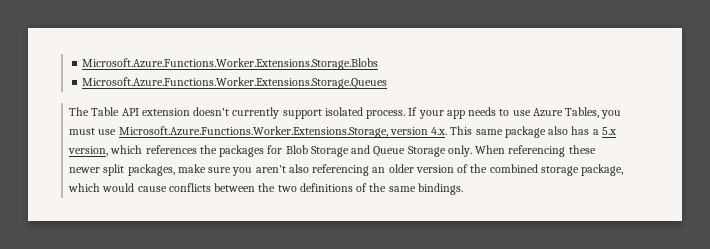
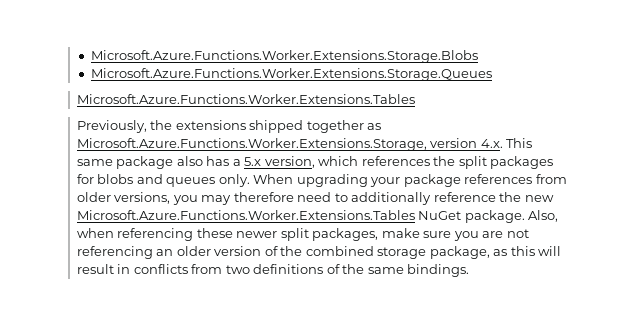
  Microsoft.Azure.Functions.Worker.Extensions.Storage.Queues
- The Table API extension doesn't currently support isolated process. If your app needs to use Azure Tables, you must use Microsoft.Azure.Functions.Worker.Extensions.Storage, version 4.x. This same package also has a 5.x version, which references the packages for Blob Storage and Queue Storage only. When referencing these newer split packages, make sure you aren't also referencing an older version of the combined storage package, which would cause conflicts between the two definitions of the same bindings.
+ Microsoft.Azure.Functions.Worker.Extensions.Tables
+ Previously, the extensions shipped together as Microsoft.Azure.Functions.Worker.Extensions.Storage, version 4.x. This same package also has a 5.x version, which references the split packages for blobs and queues only. When upgrading your package references from older versions, you may therefore need to additionally reference the new Microsoft.Azure.Functions.Worker.Extensions.Tables NuGet package. Also, when referencing these newer split packages, make sure you are not referencing an older version of the combined storage package, as this will result in conflicts from two definitions of the same bindings.

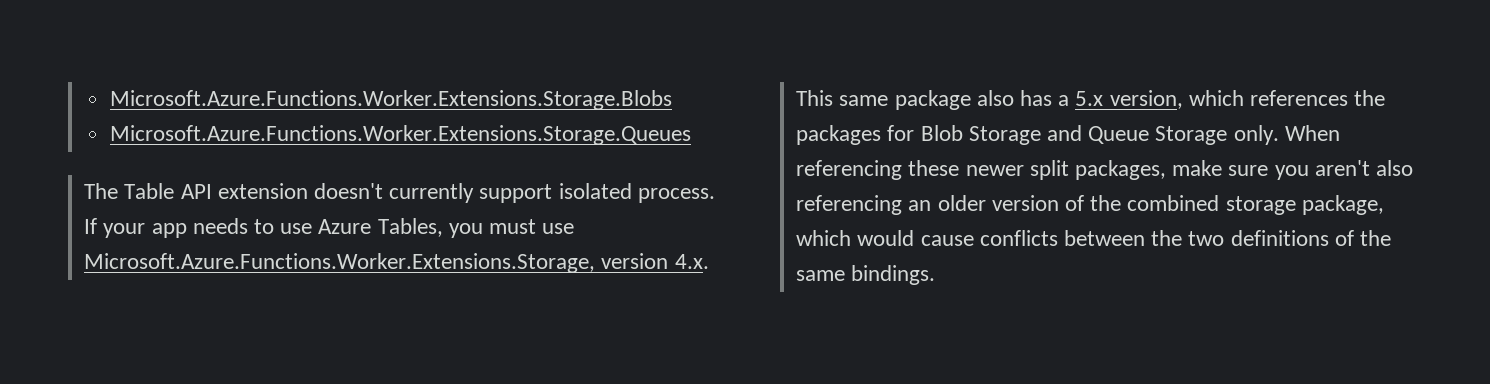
  Microsoft.Azure.Functions.Worker.Extensions.Storage.Queues
- Microsoft.Azure.Functions.Worker.Extensions.Tables
- Previously, the extensions shipped together as Microsoft.Azure.Functions.Worker.Extensions.Storage, version 4.x. This same package also has a 5.x version, which references the split packages for blobs and queues only. When upgrading your package references from older versions, you may therefore need to additionally reference the new Microsoft.Azure.Functions.Worker.Extensions.Tables NuGet package. Also, when referencing these newer split packages, make sure you are not referencing an older version of the combined storage package, as this will result in conflicts from two definitions of the same bindings.
+ The Table API extension doesn't currently support isolated process. If your app needs to use Azure Tables, you must use Microsoft.Azure.Functions.Worker.Extensions.Storage, version 4.x. This same package also has a 5.x version, which references the packages for Blob Storage and Queue Storage only. When referencing these newer split packages, make sure you aren't also referencing an older version of the combined storage package, which would cause conflicts between the two definitions of the same bindings.

